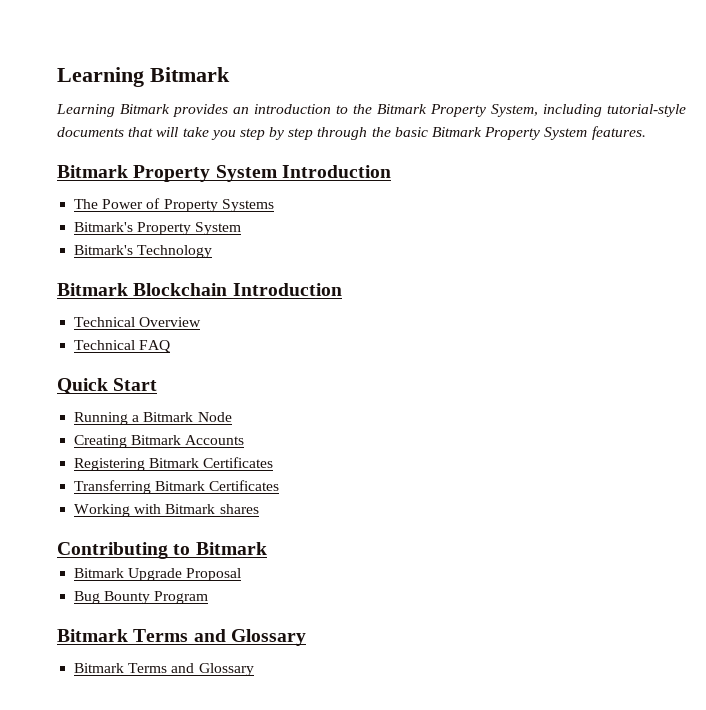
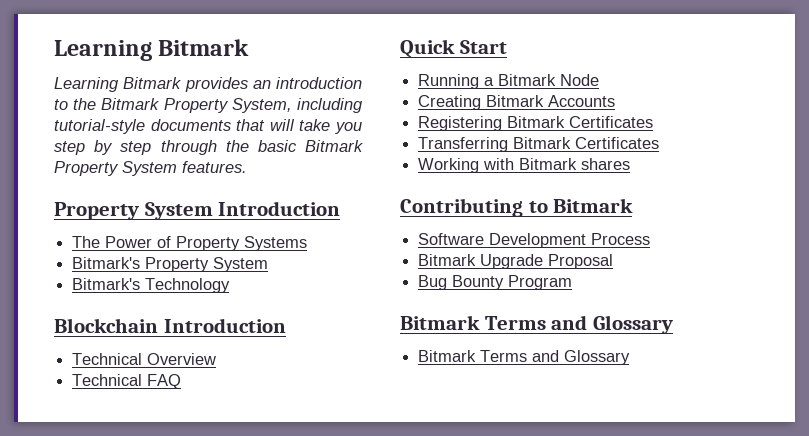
- Bitmark Property System Introduction
+ Property System Introduction
- Bitmark Blockchain Introduction
+ Blockchain Introduction
+ Software Development Process

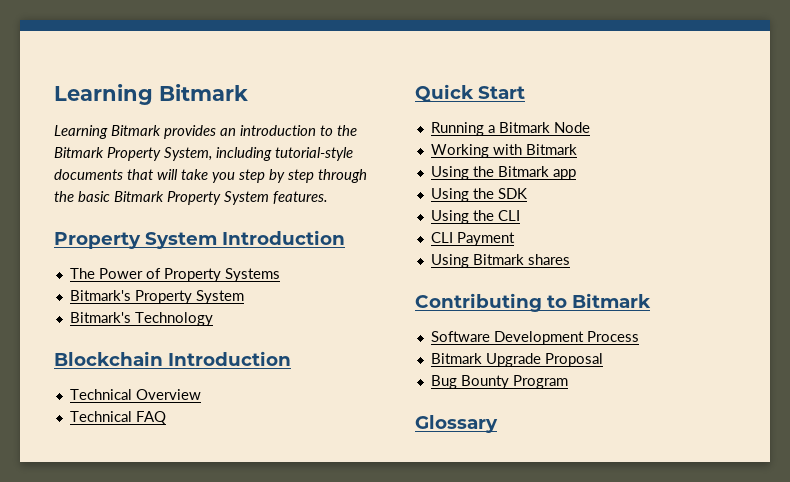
- Creating Bitmark Accounts
- Registering Bitmark Certificates
- Transferring Bitmark Certificates
- Working with Bitmark shares
+ Working with Bitmark
+ Using the Bitmark app
+ Using the SDK
+ Using the CLI
+ CLI Payment
+ Using Bitmark shares
  Bug Bounty Program
- Bitmark Terms and Glossary
- Bitmark Terms and Glossary
+ Glossary

